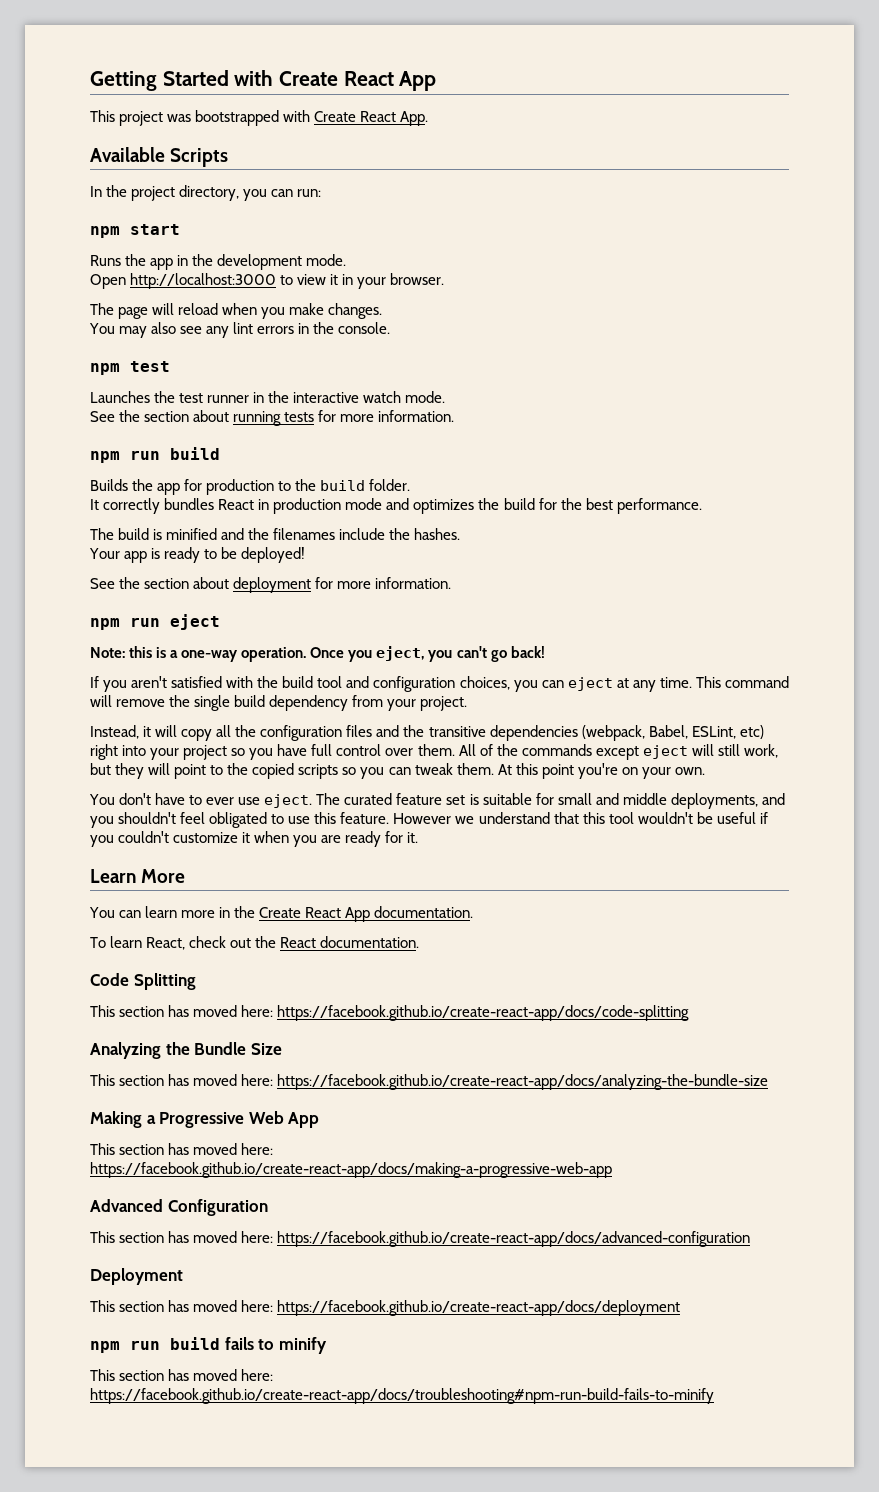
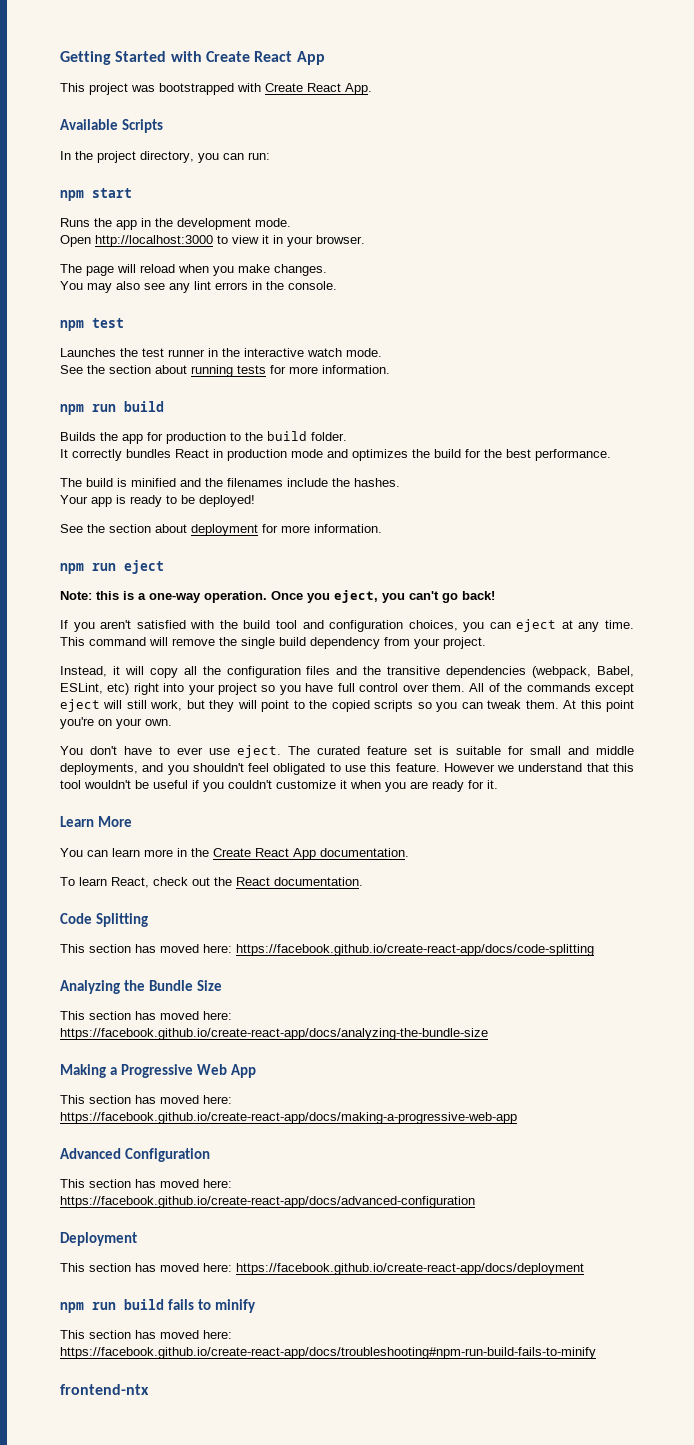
+ frontend-ntx

